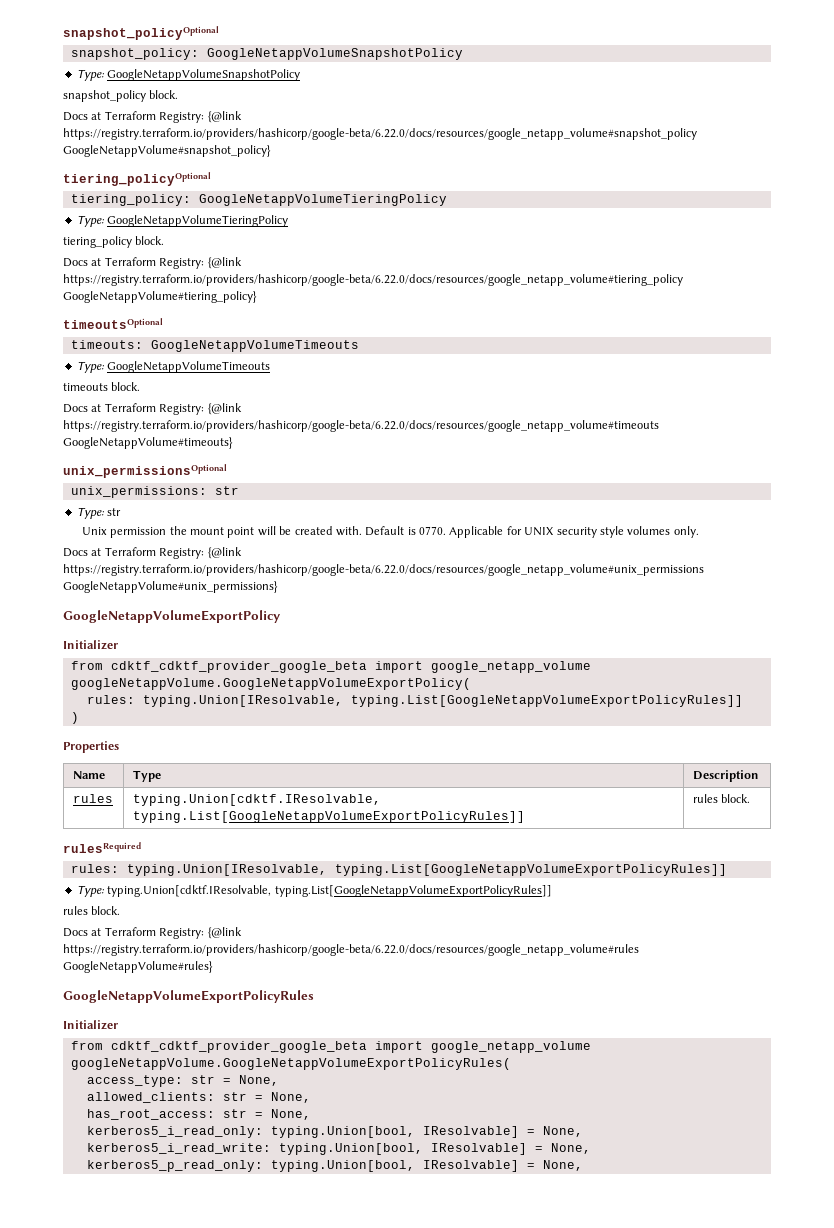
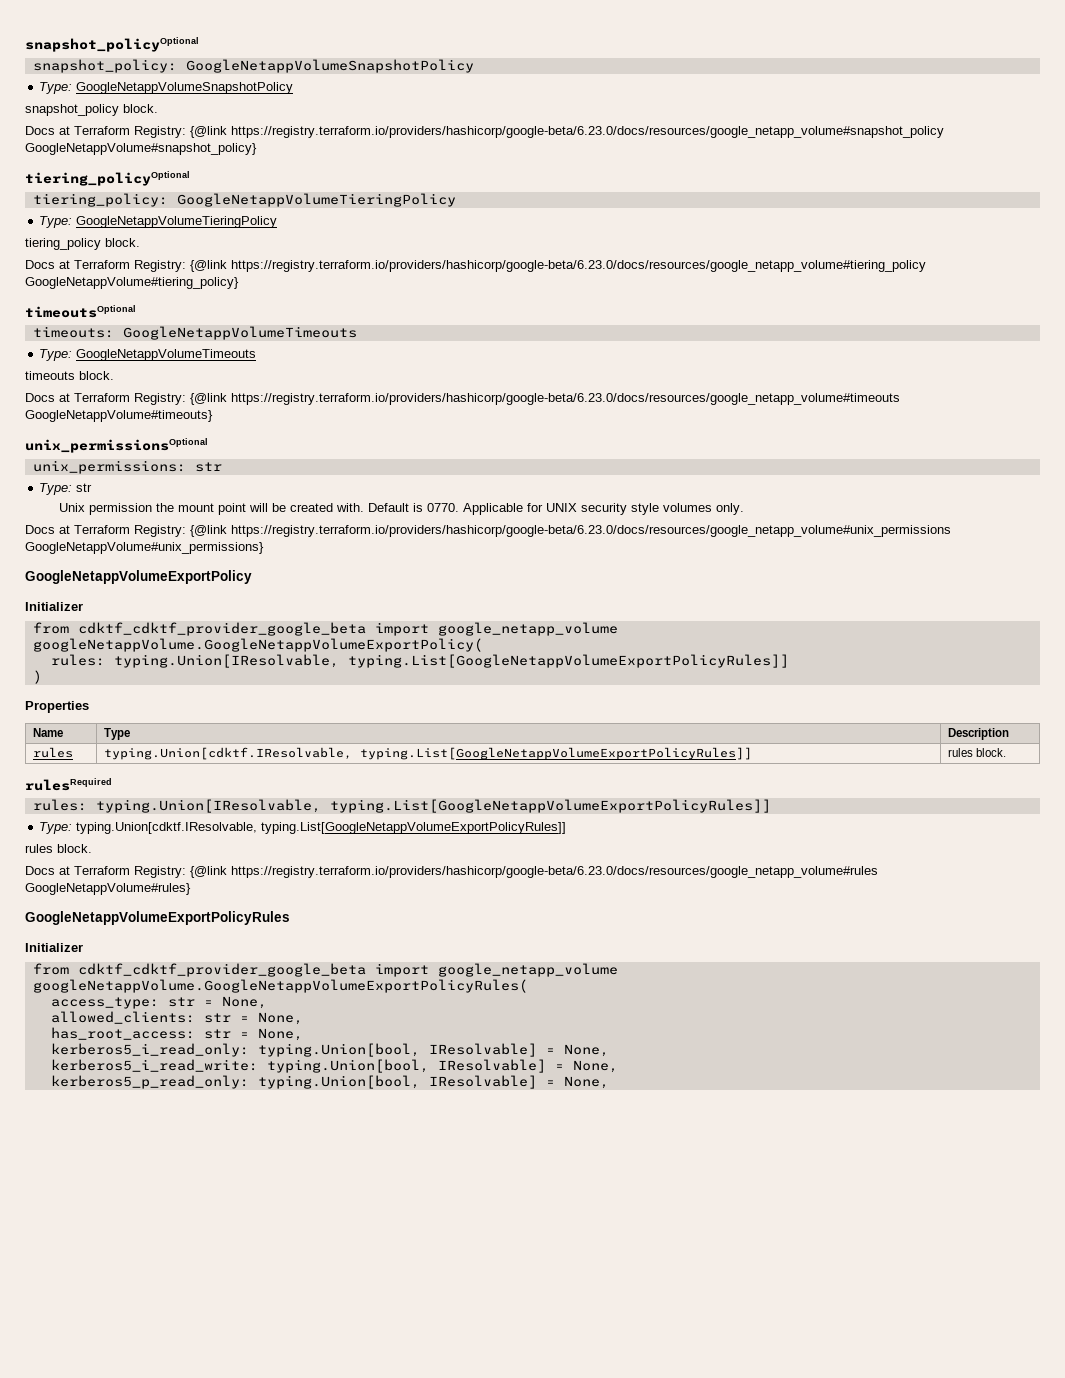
- Docs at Terraform Registry: {@link https://registry.terraform.io/providers/hashicorp/google-beta/6.22.0/docs/resources/google_netapp_volume#snapshot_policy GoogleNetappVolume#snapshot_policy}
+ Docs at Terraform Registry: {@link https://registry.terraform.io/providers/hashicorp/google-beta/6.23.0/docs/resources/google_netapp_volume#snapshot_policy GoogleNetappVolume#snapshot_policy}
- Docs at Terraform Registry: {@link https://registry.terraform.io/providers/hashicorp/google-beta/6.22.0/docs/resources/google_netapp_volume#tiering_policy GoogleNetappVolume#tiering_policy}
+ Docs at Terraform Registry: {@link https://registry.terraform.io/providers/hashicorp/google-beta/6.23.0/docs/resources/google_netapp_volume#tiering_policy GoogleNetappVolume#tiering_policy}
- Docs at Terraform Registry: {@link https://registry.terraform.io/providers/hashicorp/google-beta/6.22.0/docs/resources/google_netapp_volume#timeouts GoogleNetappVolume#timeouts}
+ Docs at Terraform Registry: {@link https://registry.terraform.io/providers/hashicorp/google-beta/6.23.0/docs/resources/google_netapp_volume#timeouts GoogleNetappVolume#timeouts}
- Docs at Terraform Registry: {@link https://registry.terraform.io/providers/hashicorp/google-beta/6.22.0/docs/resources/google_netapp_volume#unix_permissions GoogleNetappVolume#unix_permissions}
+ Docs at Terraform Registry: {@link https://registry.terraform.io/providers/hashicorp/google-beta/6.23.0/docs/resources/google_netapp_volume#unix_permissions GoogleNetappVolume#unix_permissions}
- Docs at Terraform Registry: {@link https://registry.terraform.io/providers/hashicorp/google-beta/6.22.0/docs/resources/google_netapp_volume#rules GoogleNetappVolume#rules}
+ Docs at Terraform Registry: {@link https://registry.terraform.io/providers/hashicorp/google-beta/6.23.0/docs/resources/google_netapp_volume#rules GoogleNetappVolume#rules}

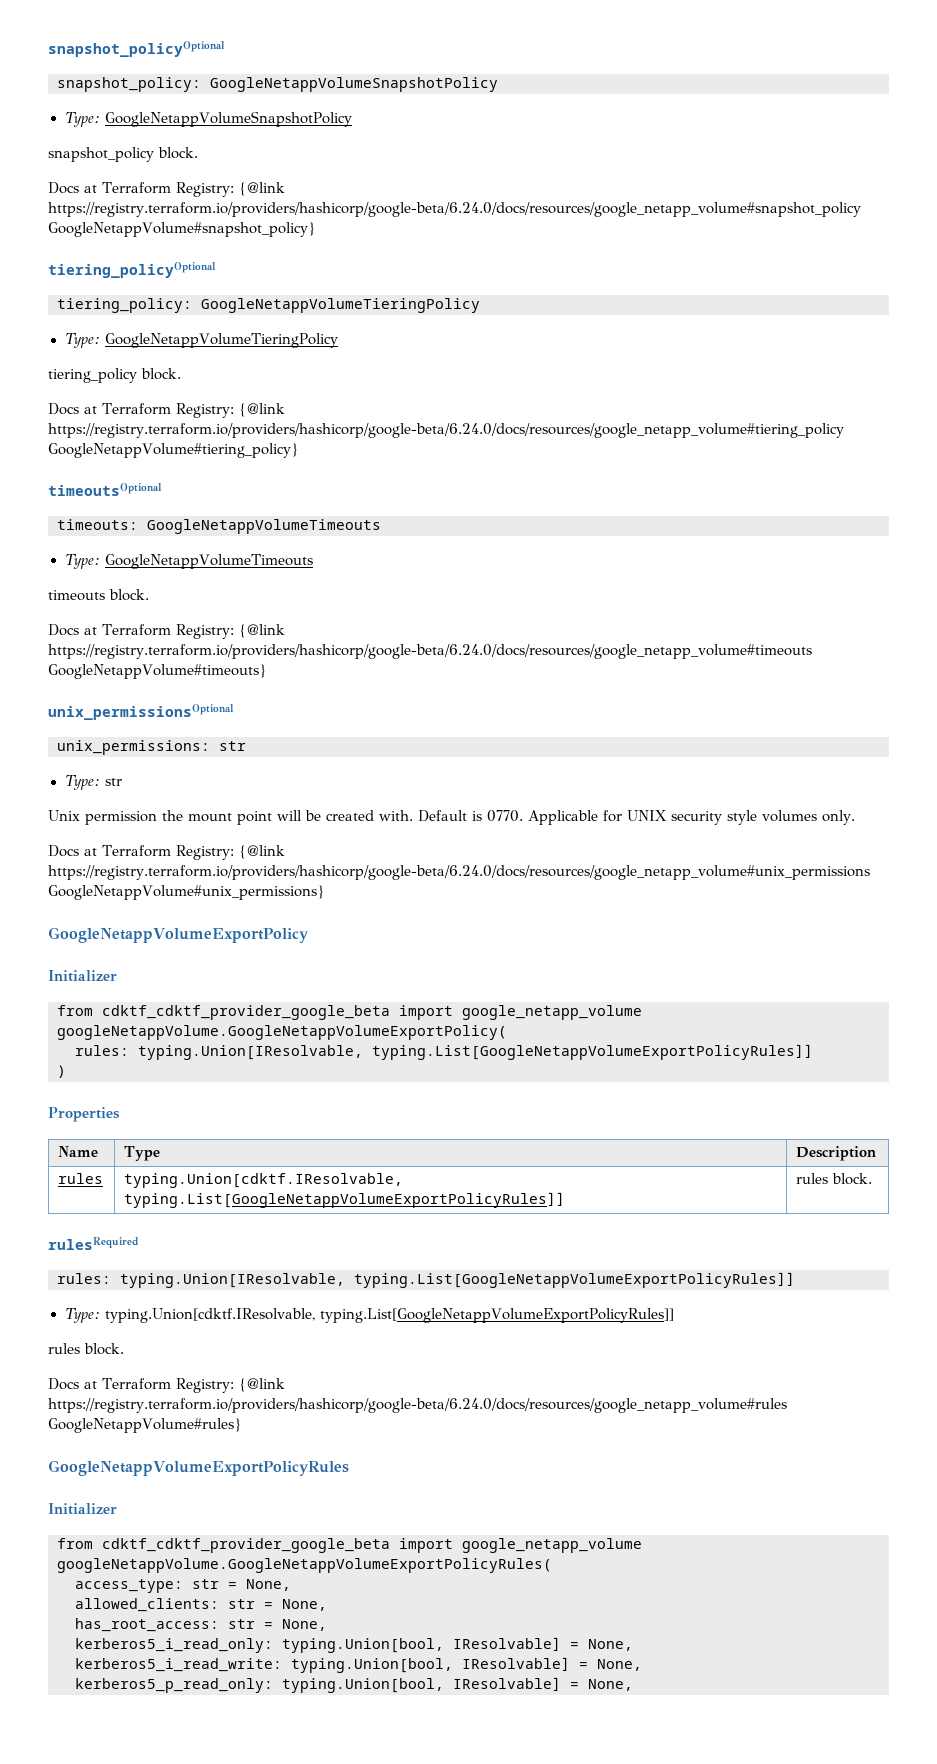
- Docs at Terraform Registry: {@link https://registry.terraform.io/providers/hashicorp/google-beta/6.23.0/docs/resources/google_netapp_volume#snapshot_policy GoogleNetappVolume#snapshot_policy}
+ Docs at Terraform Registry: {@link https://registry.terraform.io/providers/hashicorp/google-beta/6.24.0/docs/resources/google_netapp_volume#snapshot_policy GoogleNetappVolume#snapshot_policy}
- Docs at Terraform Registry: {@link https://registry.terraform.io/providers/hashicorp/google-beta/6.23.0/docs/resources/google_netapp_volume#tiering_policy GoogleNetappVolume#tiering_policy}
+ Docs at Terraform Registry: {@link https://registry.terraform.io/providers/hashicorp/google-beta/6.24.0/docs/resources/google_netapp_volume#tiering_policy GoogleNetappVolume#tiering_policy}
- Docs at Terraform Registry: {@link https://registry.terraform.io/providers/hashicorp/google-beta/6.23.0/docs/resources/google_netapp_volume#timeouts GoogleNetappVolume#timeouts}
+ Docs at Terraform Registry: {@link https://registry.terraform.io/providers/hashicorp/google-beta/6.24.0/docs/resources/google_netapp_volume#timeouts GoogleNetappVolume#timeouts}
- Docs at Terraform Registry: {@link https://registry.terraform.io/providers/hashicorp/google-beta/6.23.0/docs/resources/google_netapp_volume#unix_permissions GoogleNetappVolume#unix_permissions}
+ Docs at Terraform Registry: {@link https://registry.terraform.io/providers/hashicorp/google-beta/6.24.0/docs/resources/google_netapp_volume#unix_permissions GoogleNetappVolume#unix_permissions}
- Docs at Terraform Registry: {@link https://registry.terraform.io/providers/hashicorp/google-beta/6.23.0/docs/resources/google_netapp_volume#rules GoogleNetappVolume#rules}
+ Docs at Terraform Registry: {@link https://registry.terraform.io/providers/hashicorp/google-beta/6.24.0/docs/resources/google_netapp_volume#rules GoogleNetappVolume#rules}

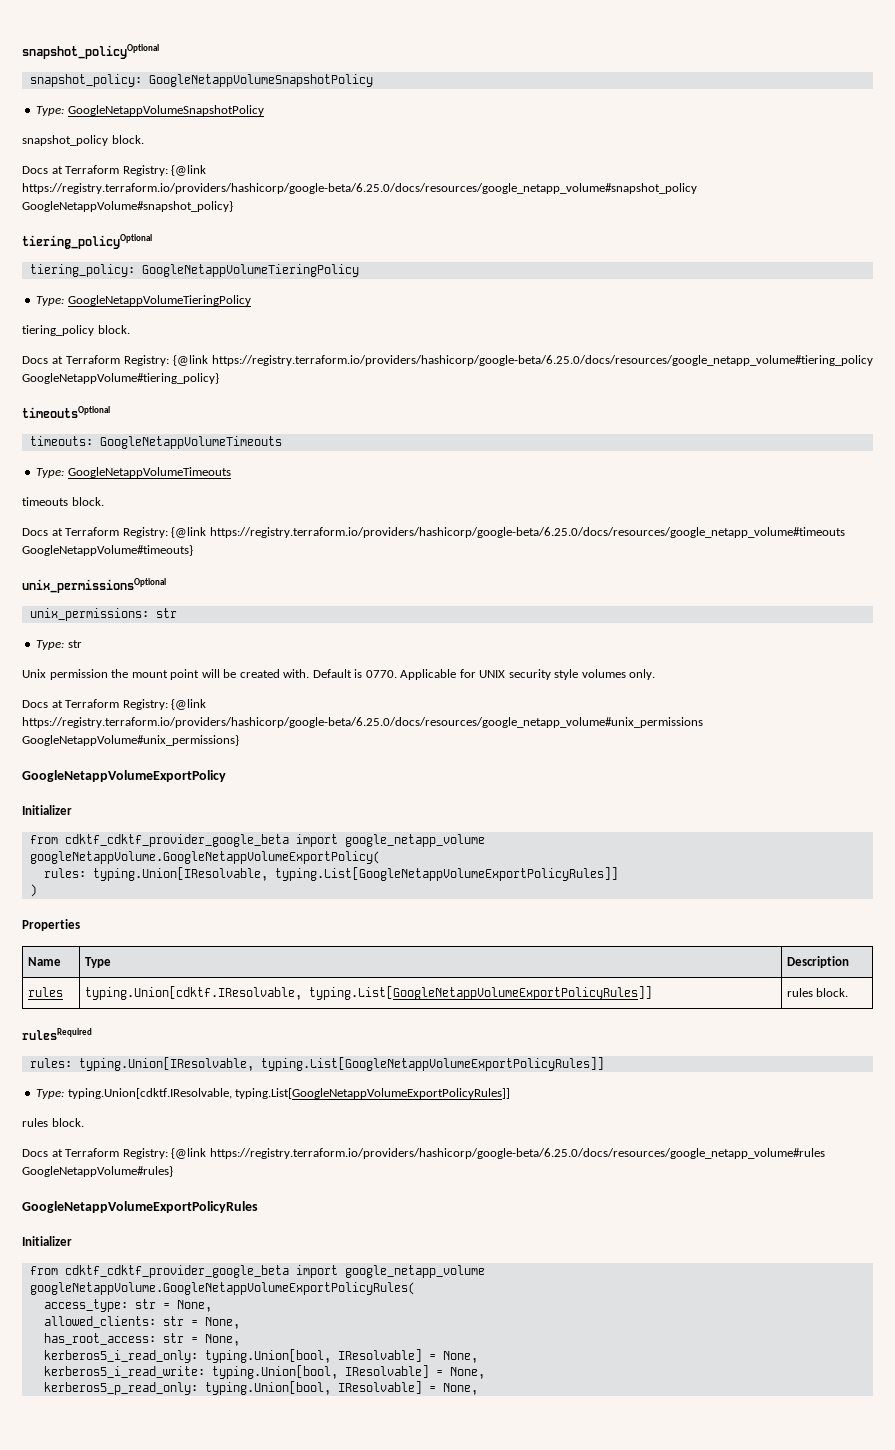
- Docs at Terraform Registry: {@link https://registry.terraform.io/providers/hashicorp/google-beta/6.24.0/docs/resources/google_netapp_volume#snapshot_policy GoogleNetappVolume#snapshot_policy}
+ Docs at Terraform Registry: {@link https://registry.terraform.io/providers/hashicorp/google-beta/6.25.0/docs/resources/google_netapp_volume#snapshot_policy GoogleNetappVolume#snapshot_policy}
- Docs at Terraform Registry: {@link https://registry.terraform.io/providers/hashicorp/google-beta/6.24.0/docs/resources/google_netapp_volume#tiering_policy GoogleNetappVolume#tiering_policy}
+ Docs at Terraform Registry: {@link https://registry.terraform.io/providers/hashicorp/google-beta/6.25.0/docs/resources/google_netapp_volume#tiering_policy GoogleNetappVolume#tiering_policy}
- Docs at Terraform Registry: {@link https://registry.terraform.io/providers/hashicorp/google-beta/6.24.0/docs/resources/google_netapp_volume#timeouts GoogleNetappVolume#timeouts}
+ Docs at Terraform Registry: {@link https://registry.terraform.io/providers/hashicorp/google-beta/6.25.0/docs/resources/google_netapp_volume#timeouts GoogleNetappVolume#timeouts}
- Docs at Terraform Registry: {@link https://registry.terraform.io/providers/hashicorp/google-beta/6.24.0/docs/resources/google_netapp_volume#unix_permissions GoogleNetappVolume#unix_permissions}
+ Docs at Terraform Registry: {@link https://registry.terraform.io/providers/hashicorp/google-beta/6.25.0/docs/resources/google_netapp_volume#unix_permissions GoogleNetappVolume#unix_permissions}
- Docs at Terraform Registry: {@link https://registry.terraform.io/providers/hashicorp/google-beta/6.24.0/docs/resources/google_netapp_volume#rules GoogleNetappVolume#rules}
+ Docs at Terraform Registry: {@link https://registry.terraform.io/providers/hashicorp/google-beta/6.25.0/docs/resources/google_netapp_volume#rules GoogleNetappVolume#rules}

